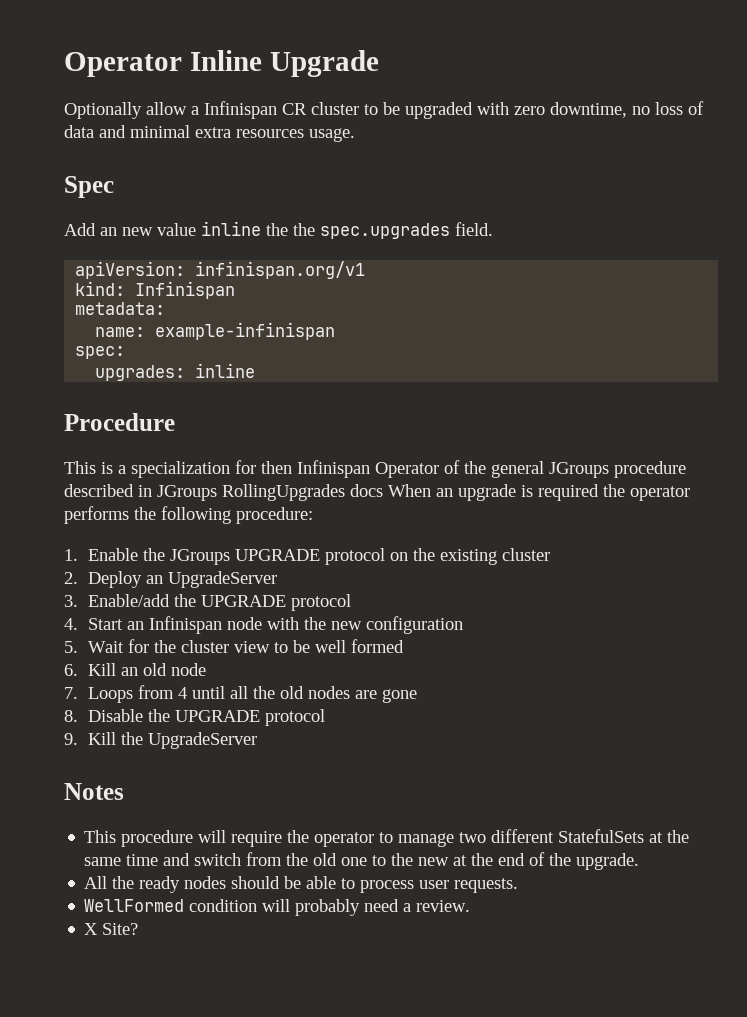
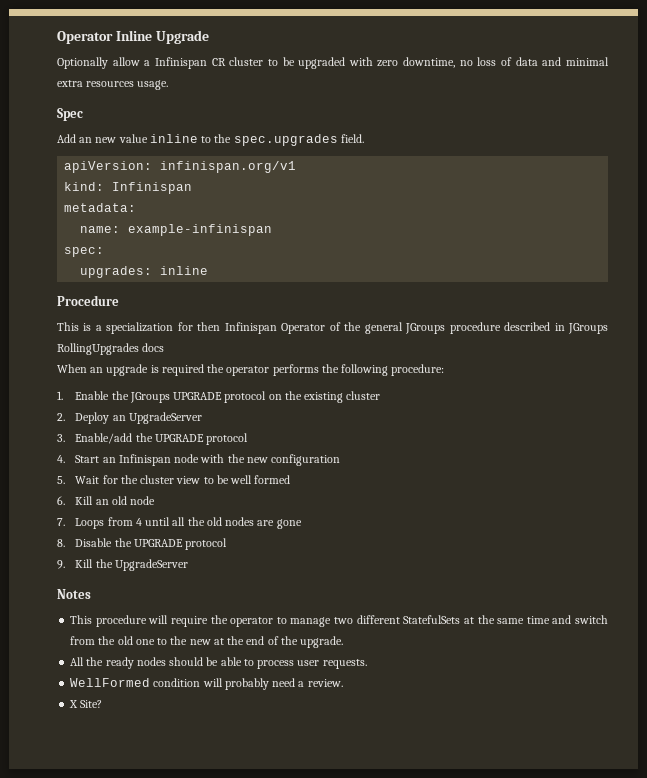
- Add an new value inline the the spec.upgrades field.
+ Add an new value inline to the spec.upgrades field.
- This is a specialization for then Infinispan Operator of the general JGroups procedure described in JGroups RollingUpgrades docs When an upgrade is required the operator performs the following procedure:
+ This is a specialization for then Infinispan Operator of the general JGroups procedure described in JGroups RollingUpgrades docs
+ When an upgrade is required the operator performs the following procedure:

